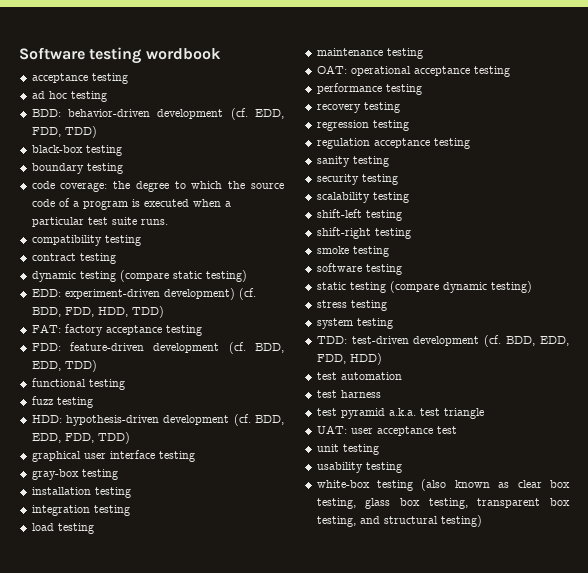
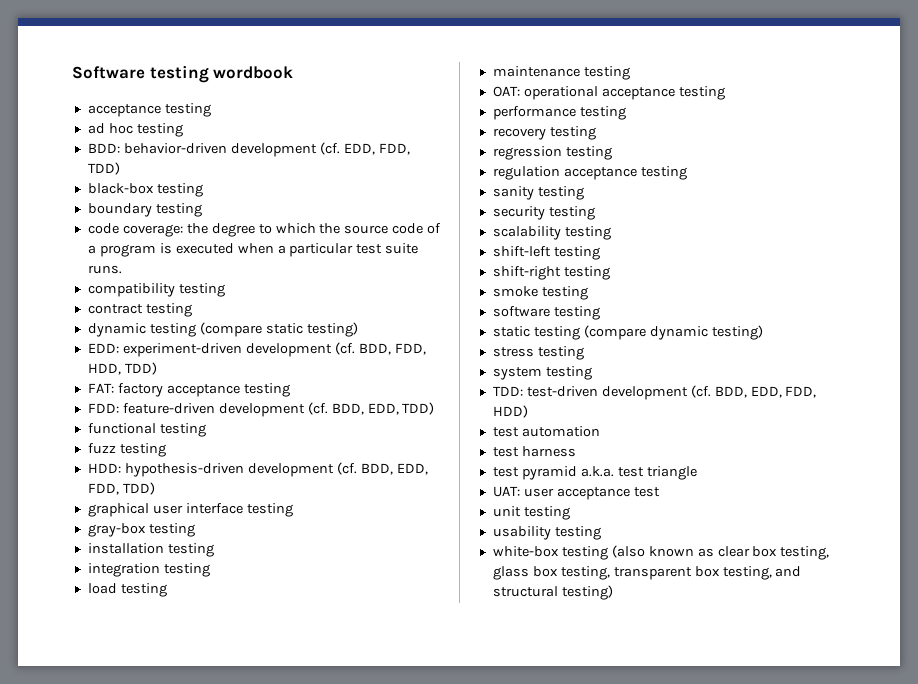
- EDD: experiment-driven development) (cf. BDD, FDD, HDD, TDD)
+ EDD: experiment-driven development (cf. BDD, FDD, HDD, TDD)

